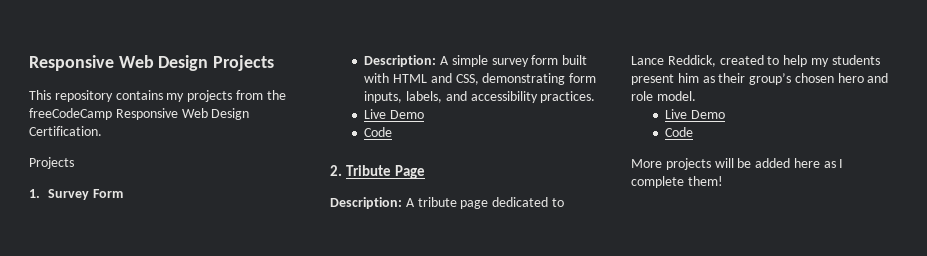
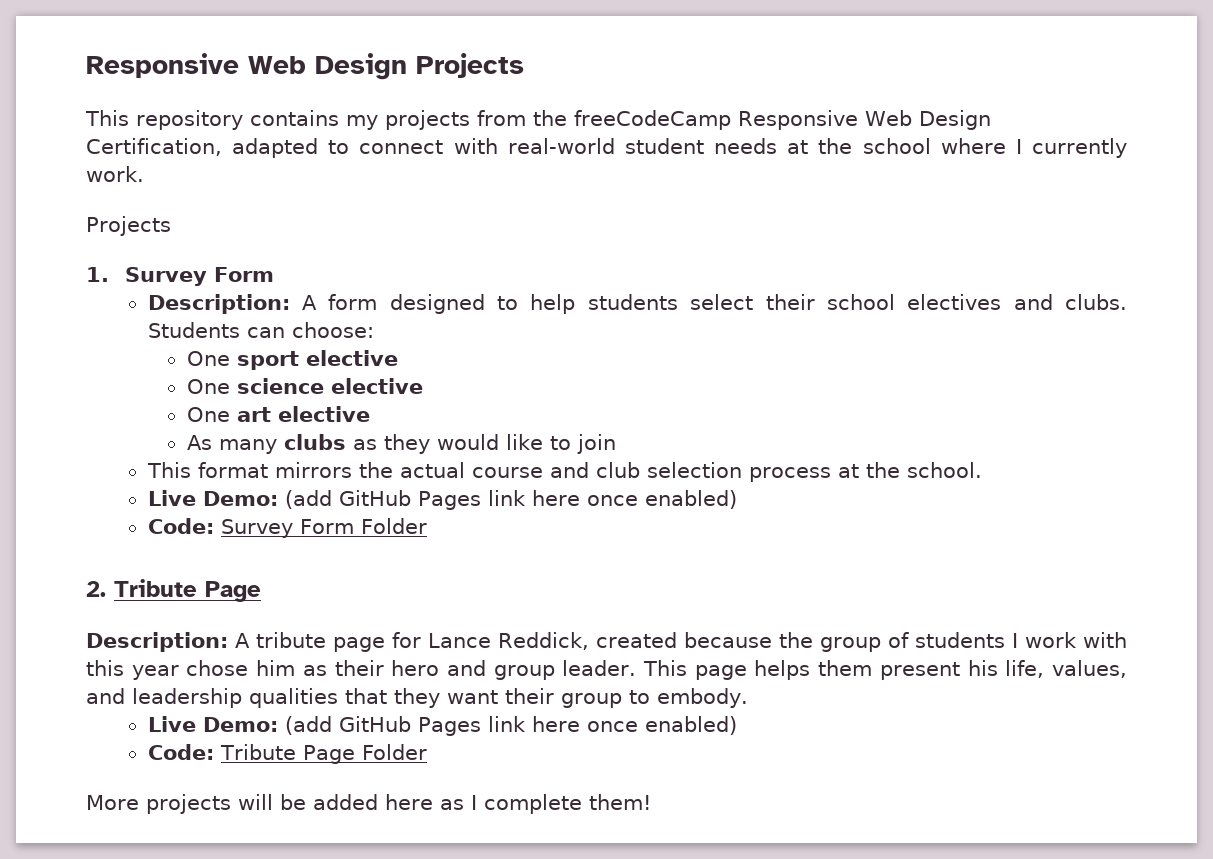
- This repository contains my projects from the freeCodeCamp Responsive Web Design Certification.
+ This repository contains my projects from the freeCodeCamp Responsive Web Design Certification, adapted to connect with real-world student needs at the school where I currently work.
- Description: A simple survey form built with HTML and CSS, demonstrating form inputs, labels, and accessibility practices.
- Live Demo
- Code
+ Description: A form designed to help students select their school electives and clubs. Students can choose:
+ One sport elective
+ One science elective
+ One art elective
+ As many clubs as they would like to join
+ This format mirrors the actual course and club selection process at the school.
+ Live Demo: (add GitHub Pages link here once enabled)
+ Code: Survey Form Folder
- Description: A tribute page dedicated to Lance Reddick, created to help my students present him as their group’s chosen hero and role model.
- Live Demo
- Code
+ Description: A tribute page for Lance Reddick, created because the group of students I work with this year chose him as their hero and group leader. This page helps them present his life, values, and leadership qualities that they want their group to embody.
+ Live Demo: (add GitHub Pages link here once enabled)
+ Code: Tribute Page Folder

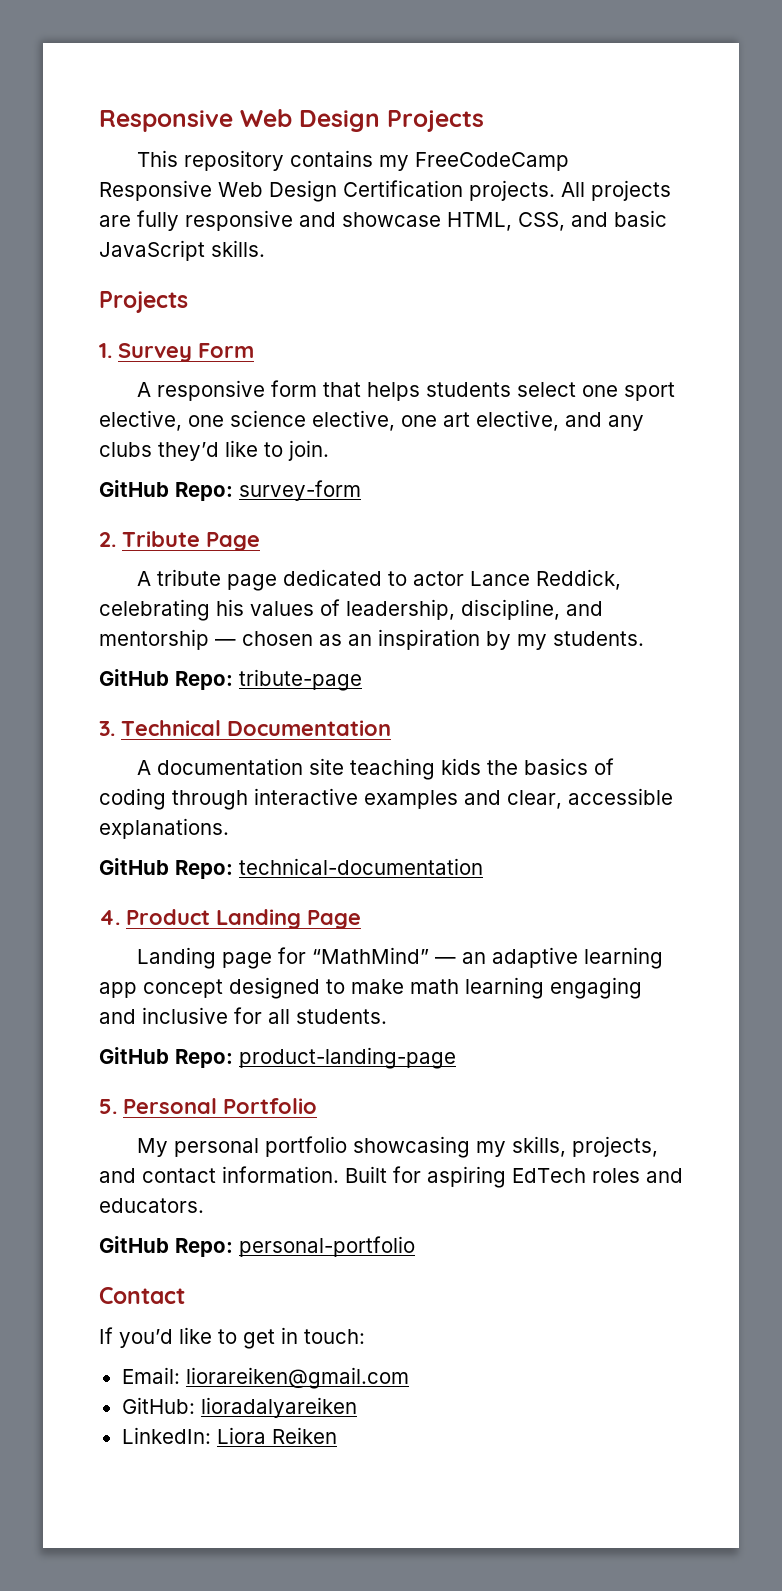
- This repository contains my projects from the freeCodeCamp Responsive Web Design Certification, adapted to connect with real-world student needs at the school where I currently work.
+ This repository contains my FreeCodeCamp Responsive Web Design Certification projects. All projects are fully responsive and showcase HTML, CSS, and basic JavaScript skills.
  Projects
  1. Survey Form
- Description: A form designed to help students select their school electives and clubs. Students can choose:
- One sport elective
- One science elective
- One art elective
- As many clubs as they would like to join
- This format mirrors the actual course and club selection process at the school.
- Live Demo: (add GitHub Pages link here once enabled)
- Code: Survey Form Folder
+ A responsive form that helps students select one sport elective, one science elective, one art elective, and any clubs they’d like to join.
+ GitHub Repo: survey-form
- Description: A tribute page for Lance Reddick, created because the group of students I work with this year chose him as their hero and group leader. This page helps them present his life, values, and leadership qualities that they want their group to embody.
- Live Demo: (add GitHub Pages link here once enabled)
- Code: Tribute Page Folder
- More projects will be added here as I complete them!
+ A tribute page dedicated to actor Lance Reddick, celebrating his values of leadership, discipline, and mentorship — chosen as an inspiration by my students.
+ GitHub Repo: tribute-page
+ 3. Technical Documentation
+ A documentation site teaching kids the basics of coding through interactive examples and clear, accessible explanations.
+ GitHub Repo: technical-documentation
+ 4. Product Landing Page
+ Landing page for “MathMind” — an adaptive learning app concept designed to make math learning engaging and inclusive for all students.
+ GitHub Repo: product-landing-page
+ 5. Personal Portfolio
+ My personal portfolio showcasing my skills, projects, and contact information. Built for aspiring EdTech roles and educators.
+ GitHub Repo: personal-portfolio
+ Contact
+ If you’d like to get in touch:
+ Email: liorareiken@gmail.com
+ GitHub: lioradalyareiken
+ LinkedIn: Liora Reiken

